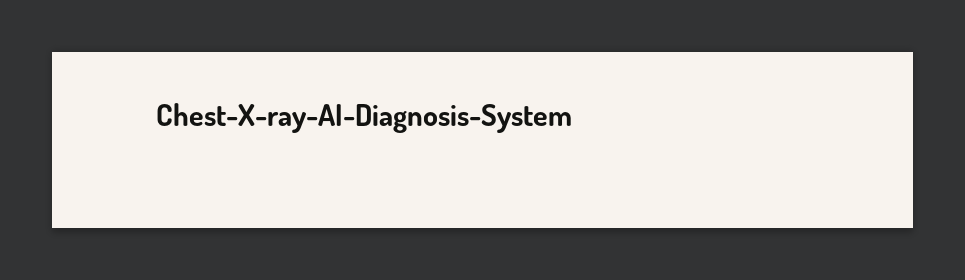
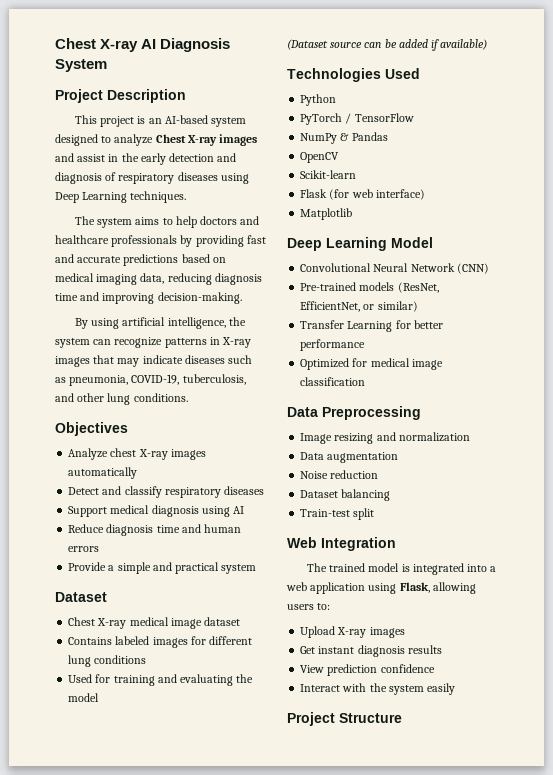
- Chest-X-ray-AI-Diagnosis-System
+ Chest X-ray AI Diagnosis System
+ Project Description
+ This project is an AI-based system designed to analyze Chest X-ray images and assist in the early detection and diagnosis of respiratory diseases using Deep Learning techniques.
+ The system aims to help doctors and healthcare professionals by providing fast and accurate predictions based on medical imaging data, reducing diagnosis time and improving decision-making.
+ By using artificial intelligence, the system can recognize patterns in X-ray images that may indicate diseases such as pneumonia, COVID-19, tuberculosis, and other lung conditions.
+ Objectives
+ Analyze chest X-ray images automatically
+ Detect and classify respiratory diseases
+ Support medical diagnosis using AI
+ Reduce diagnosis time and human errors
+ Provide a simple and practical system
+ Dataset
+ Chest X-ray medical image dataset
+ Contains labeled images for different lung conditions
+ Used for training and evaluating the model
+ (Dataset source can be added if available)
+ Technologies Used
+ Python
+ PyTorch / TensorFlow
+ NumPy & Pandas
+ OpenCV
+ Scikit-learn
+ Flask (for web interface)
+ Matplotlib
+ Deep Learning Model
+ Convolutional Neural Network (CNN)
+ Pre-trained models (ResNet, EfficientNet, or similar)
+ Transfer Learning for better performance
+ Optimized for medical image classification
+ Data Preprocessing
+ Image resizing and normalization
+ Data augmentation
+ Noise reduction
+ Dataset balancing
+ Train-test split
+ Web Integration
+ The trained model is integrated into a web application using Flask, allowing users to:
+ Upload X-ray images
+ Get instant diagnosis results
+ View prediction confidence
+ Interact with the system easily
+ Project Structure

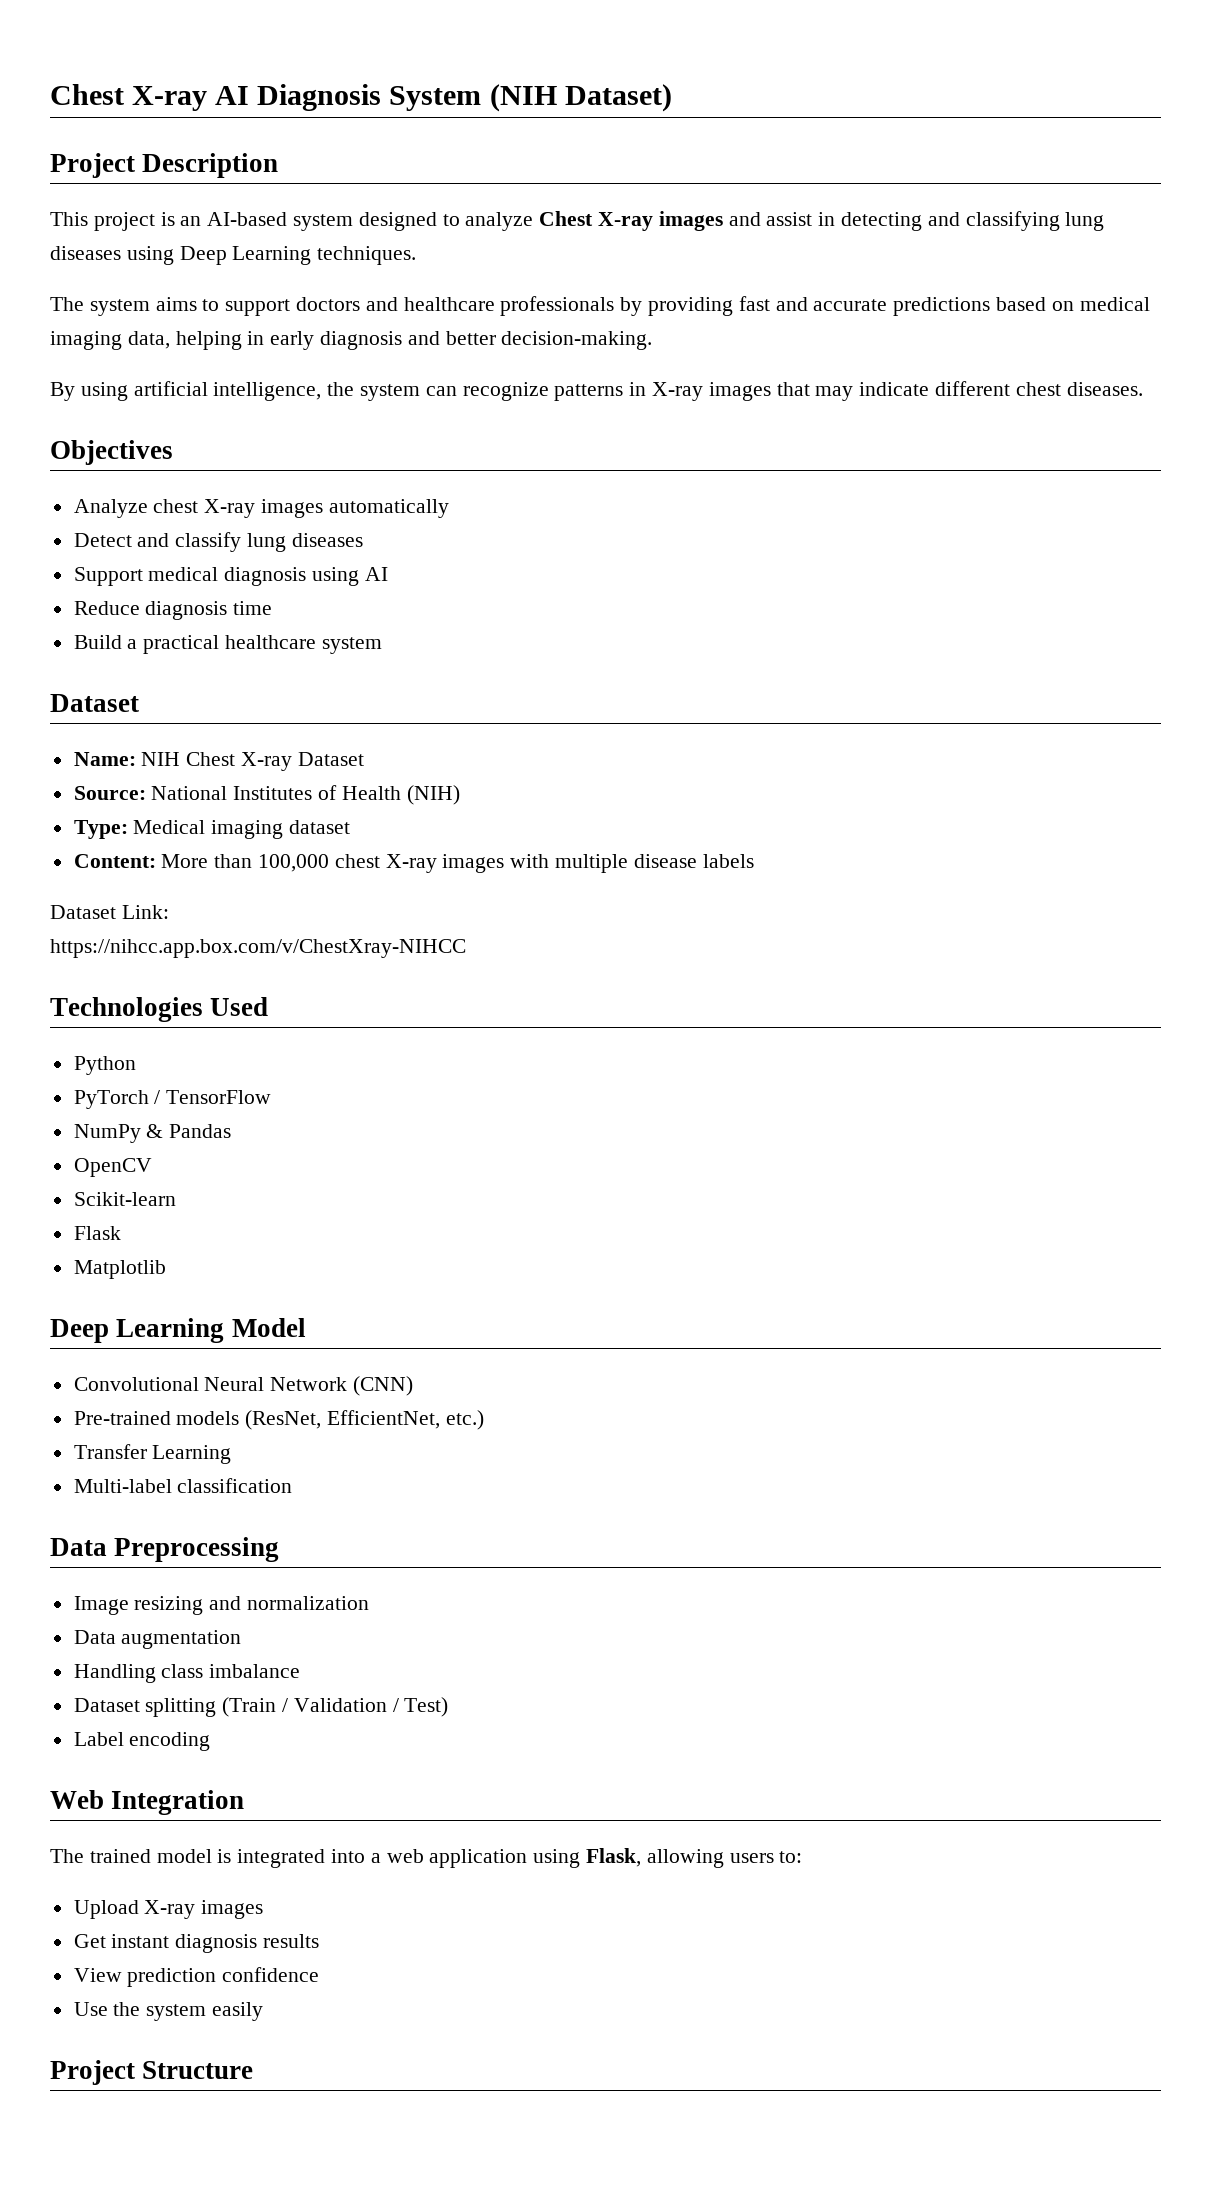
- Chest X-ray AI Diagnosis System
+ Chest X-ray AI Diagnosis System (NIH Dataset)
- This project is an AI-based system designed to analyze Chest X-ray images and assist in the early detection and diagnosis of respiratory diseases using Deep Learning techniques.
+ This project is an AI-based system designed to analyze Chest X-ray images and assist in detecting and classifying lung diseases using Deep Learning techniques.
- The system aims to help doctors and healthcare professionals by providing fast and accurate predictions based on medical imaging data, reducing diagnosis time and improving decision-making.
+ The system aims to support doctors and healthcare professionals by providing fast and accurate predictions based on medical imaging data, helping in early diagnosis and better decision-making.
- By using artificial intelligence, the system can recognize patterns in X-ray images that may indicate diseases such as pneumonia, COVID-19, tuberculosis, and other lung conditions.
+ By using artificial intelligence, the system can recognize patterns in X-ray images that may indicate different chest diseases.
- Detect and classify respiratory diseases
+ Detect and classify lung diseases
- Reduce diagnosis time and human errors
- Provide a simple and practical system
+ Reduce diagnosis time
+ Build a practical healthcare system
  Dataset
- Chest X-ray medical image dataset
- Contains labeled images for different lung conditions
- Used for training and evaluating the model
- (Dataset source can be added if available)
+ Name: NIH Chest X-ray Dataset
+ Source: National Institutes of Health (NIH)
+ Type: Medical imaging dataset
+ Content: More than 100,000 chest X-ray images with multiple disease labels
+ Dataset Link:
+ https://nihcc.app.box.com/v/ChestXray-NIHCC
- Flask (for web interface)
+ Flask
- Pre-trained models (ResNet, EfficientNet, or similar)
+ Pre-trained models (ResNet, EfficientNet, etc.)
- Transfer Learning for better performance
- Optimized for medical image classification
+ Transfer Learning
+ Multi-label classification
- Noise reduction
- Dataset balancing
- Train-test split
+ Handling class imbalance
+ Dataset splitting (Train / Validation / Test)
+ Label encoding
- Interact with the system easily
+ Use the system easily

